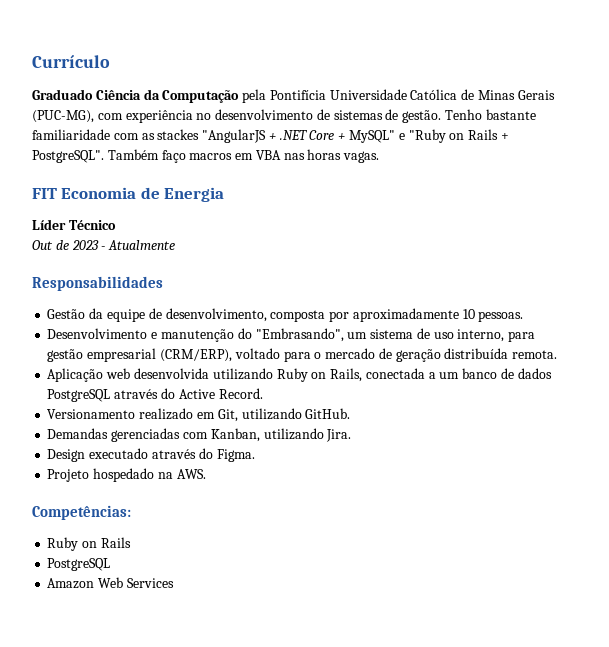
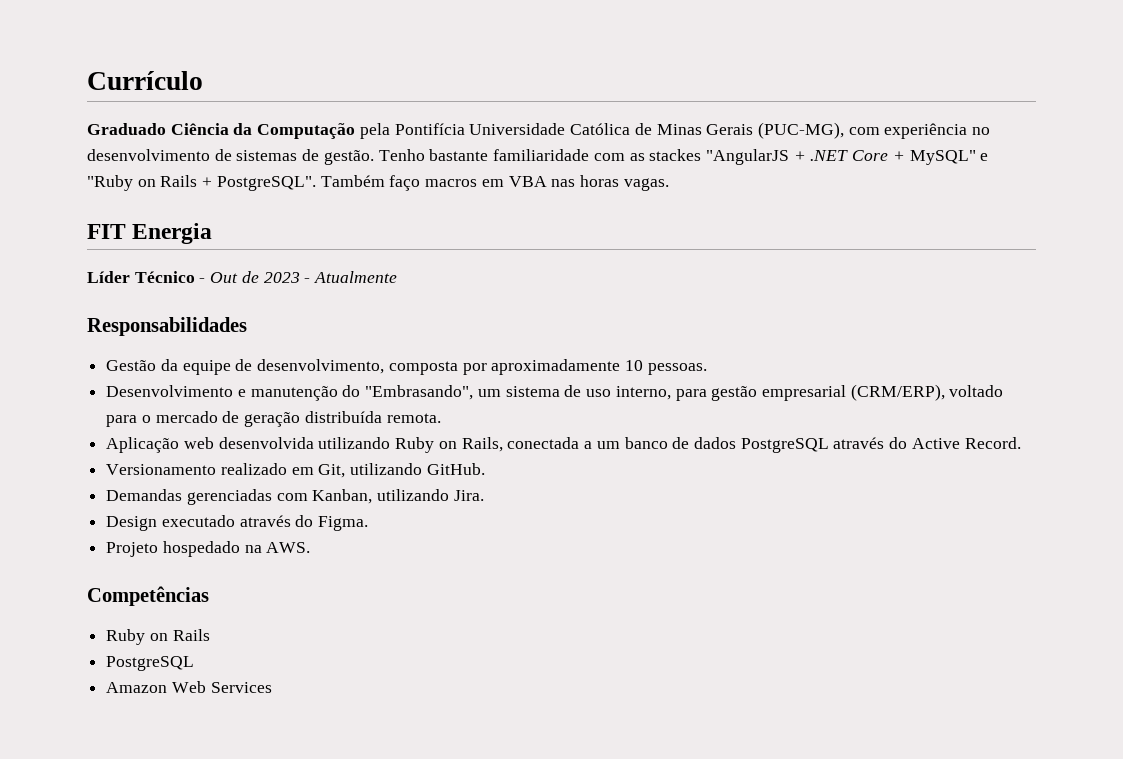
- FIT Economia de Energia
+ FIT Energia
- Líder Técnico
- Out de 2023 - Atualmente
+ Líder Técnico - Out de 2023 - Atualmente
- Competências:
+ Competências

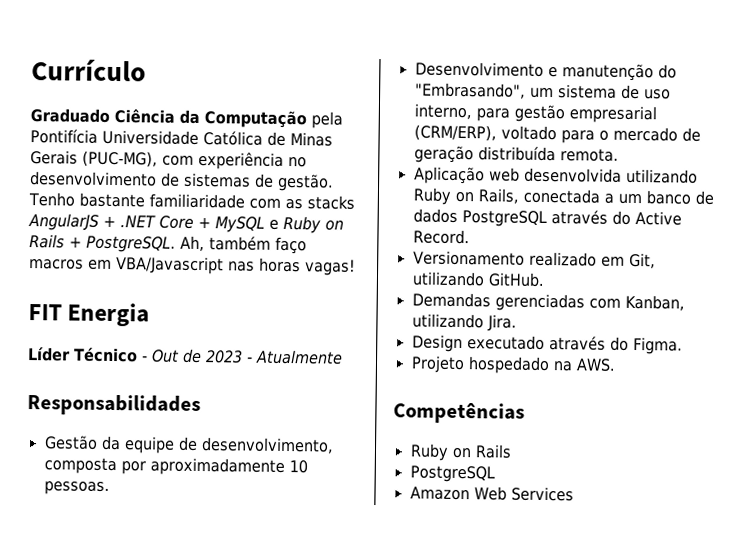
- Tenho bastante familiaridade com as stackes "AngularJS + .NET Core + MySQL" e "Ruby on Rails + PostgreSQL". Também faço macros em VBA nas horas vagas.
+ Tenho bastante familiaridade com as stacks AngularJS + .NET Core + MySQL e Ruby on Rails + PostgreSQL. Ah, também faço macros em VBA/Javascript nas horas vagas!

